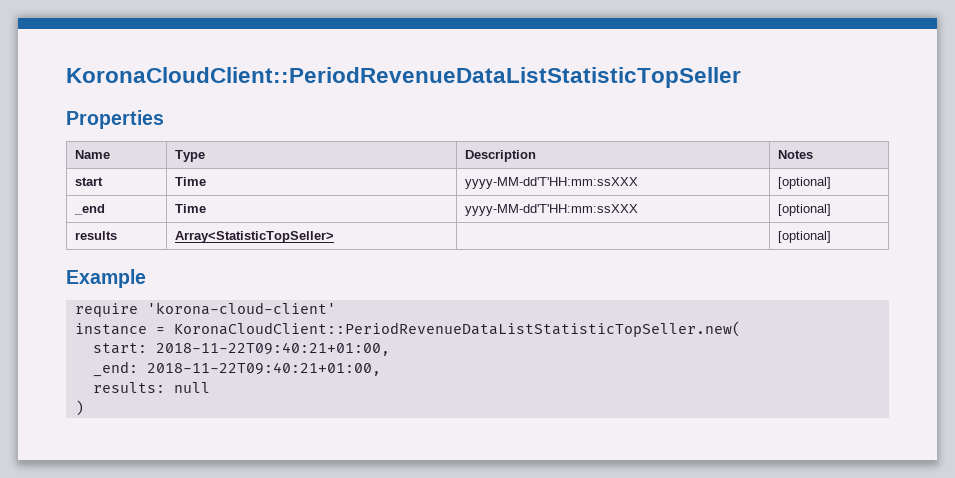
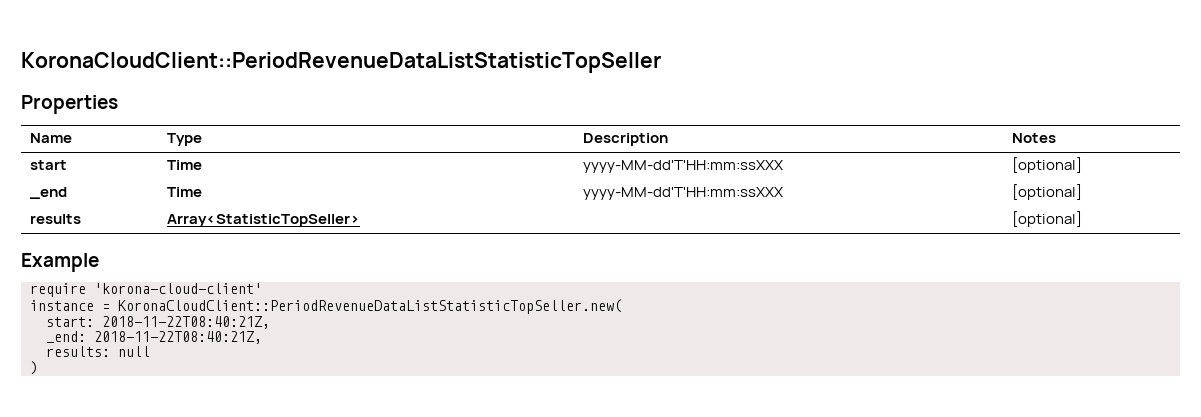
- start: 2018-11-22T09:40:21+01:00,
+ start: 2018-11-22T08:40:21Z,
- _end: 2018-11-22T09:40:21+01:00,
+ _end: 2018-11-22T08:40:21Z,

